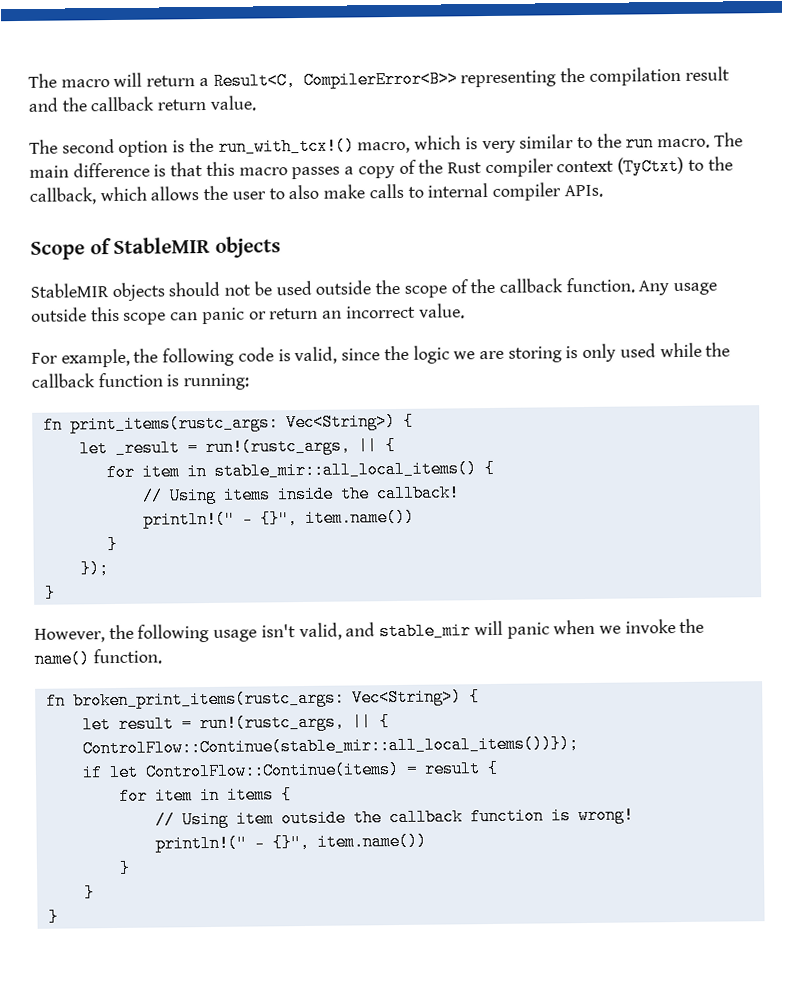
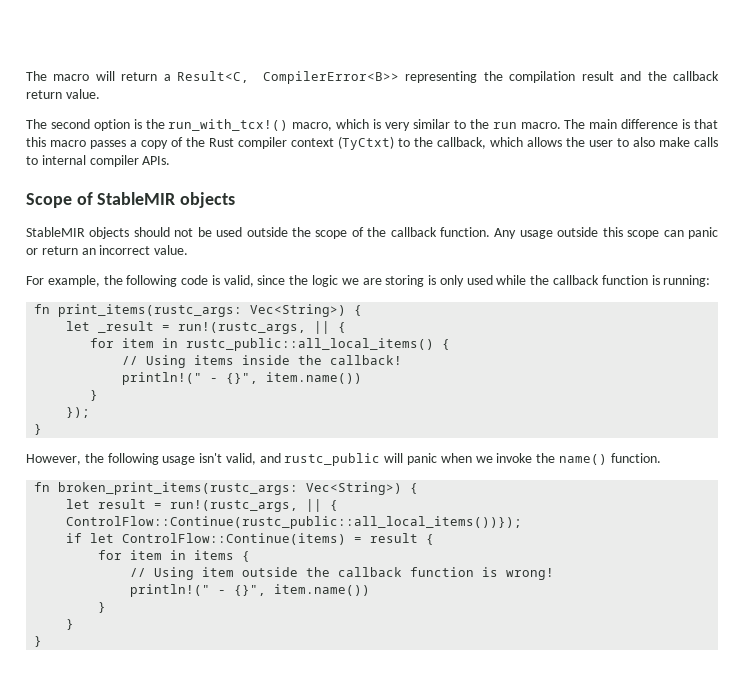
- for item in stable_mir::all_local_items() {
+ for item in rustc_public::all_local_items() {
- However, the following usage isn't valid, and stable_mir will panic when we invoke the name() function.
+ However, the following usage isn't valid, and rustc_public will panic when we invoke the name() function.
- let result = run!(rustc_args, || { ControlFlow::Continue(stable_mir::all_local_items())});
+ let result = run!(rustc_args, || { ControlFlow::Continue(rustc_public::all_local_items())});

